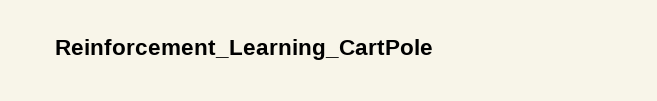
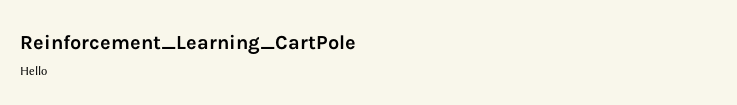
+ Hello

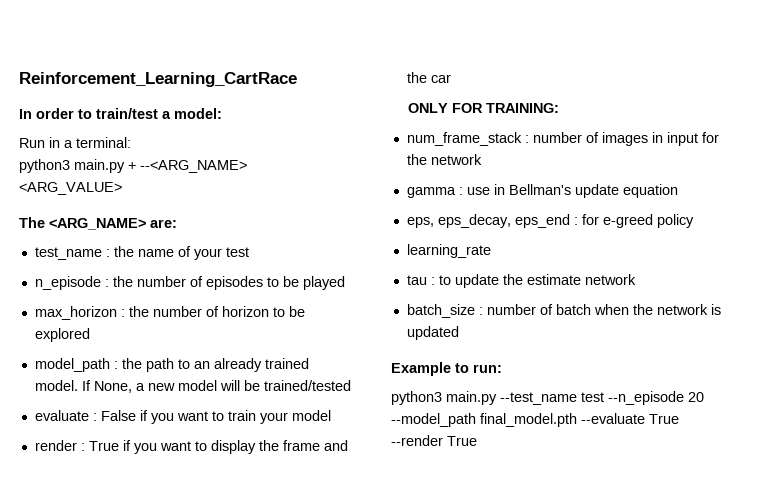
- Reinforcement_Learning_CartPole
- Hello
+ Reinforcement_Learning_CartRace
+ In order to train/test a model:
+ Run in a terminal:
+ python3 main.py + --<ARG_NAME> <ARG_VALUE>
+ The <ARG_NAME> are:
+ test_name : the name of your test
+ n_episode : the number of episodes to be played
+ max_horizon : the number of horizon to be explored
+ model_path : the path to an already trained model. If None, a new model will be trained/tested
+ evaluate : False if you want to train your model
+ render : True if you want to display the frame and the car
+ ONLY FOR TRAINING:
+ num_frame_stack : number of images in input for the network
+ gamma : use in Bellman's update equation
+ eps, eps_decay, eps_end : for e-greed policy
+ learning_rate
+ tau : to update the estimate network
+ batch_size : number of batch when the network is updated
+ Example to run:
+ python3 main.py --test_name test --n_episode 20 --model_path final_model.pth --evaluate True --render True

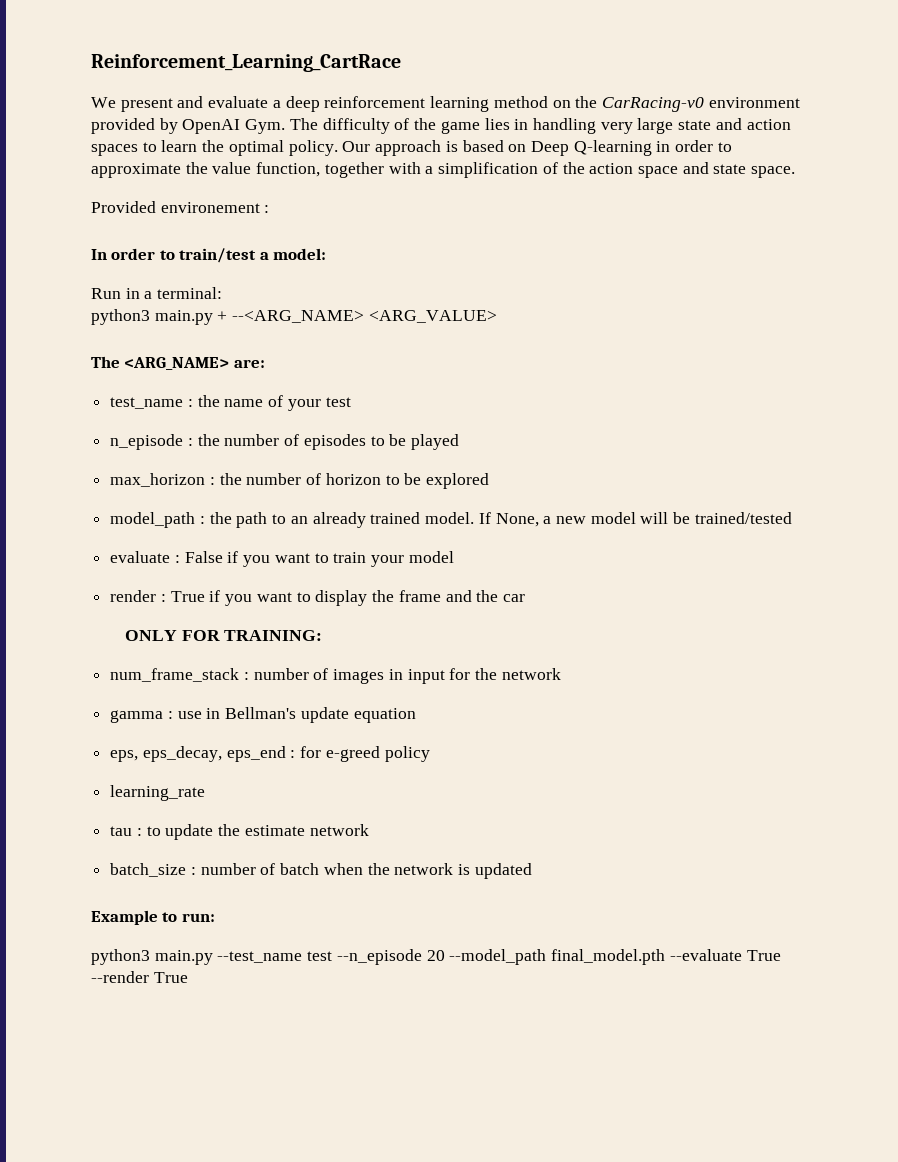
+ We present and evaluate a deep reinforcement learning method on the CarRacing-v0 environment provided by OpenAI Gym. The difficulty of the game lies in handling very large state and action spaces to learn the optimal policy. Our approach is based on Deep Q-learning in order to approximate the value function, together with a simplification of the action space and state space.
+ Provided environement :

